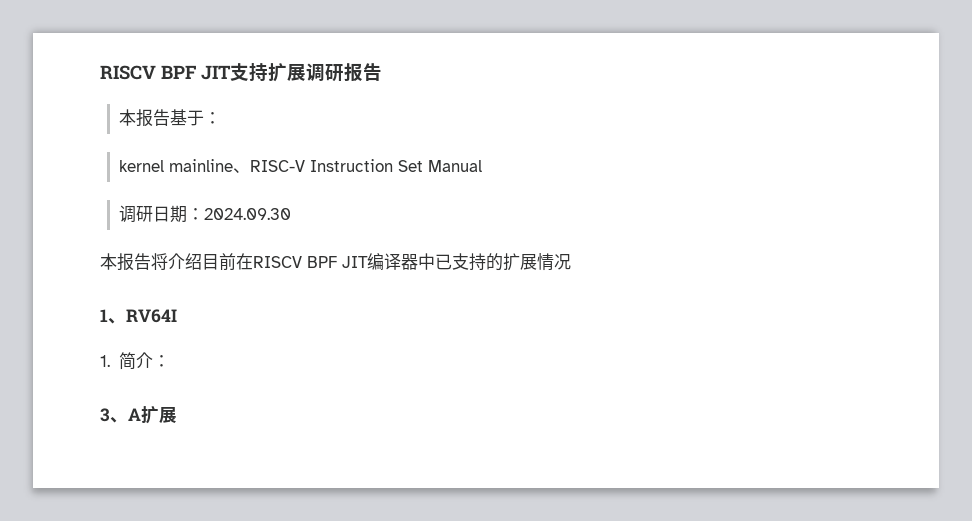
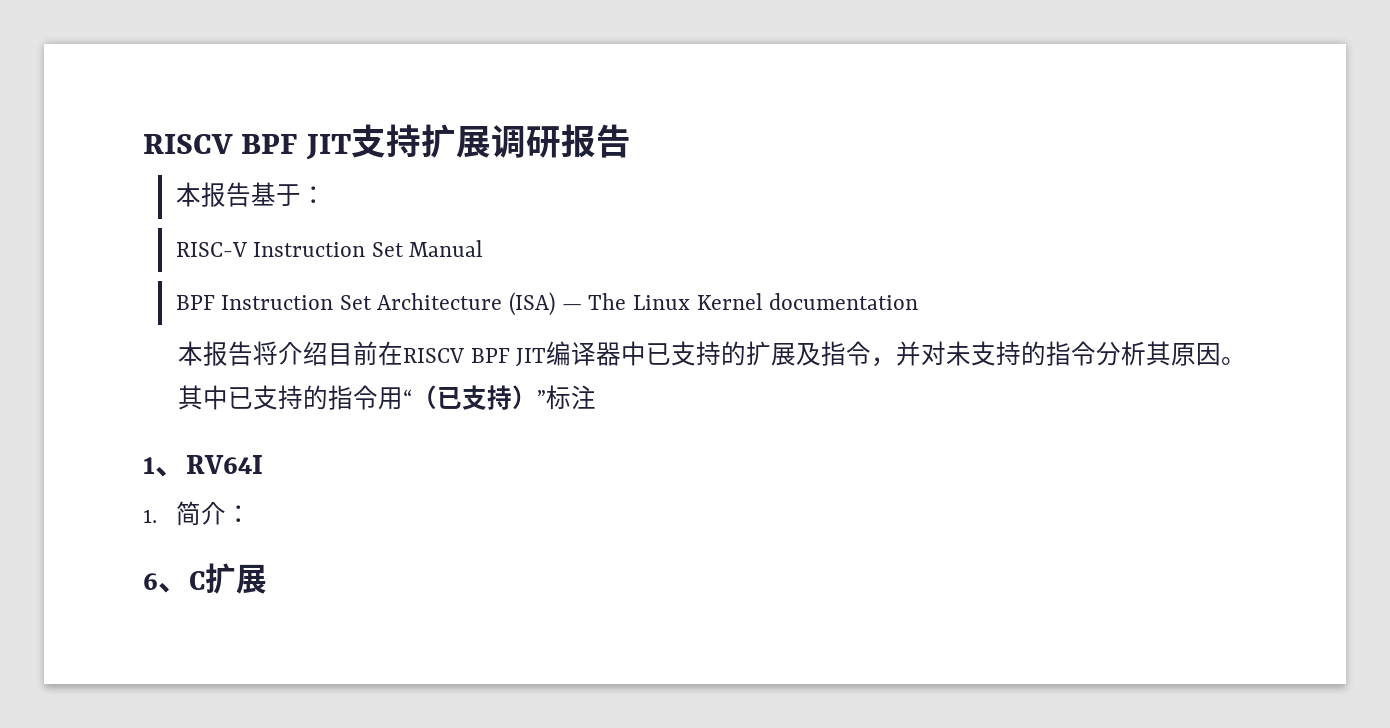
- kernel mainline、RISC-V Instruction Set Manual
+ RISC-V Instruction Set Manual
- 调研日期：2024.09.30
+ BPF Instruction Set Architecture (ISA) — The Linux Kernel documentation
- 本报告将介绍目前在RISCV BPF JIT编译器中已支持的扩展情况
+ 本报告将介绍目前在RISCV BPF JIT编译器中已支持的扩展及指令，并对未支持的指令分析其原因。
+ 其中已支持的指令用“（已支持）”标注
- 3、A扩展
+ 6、C扩展

